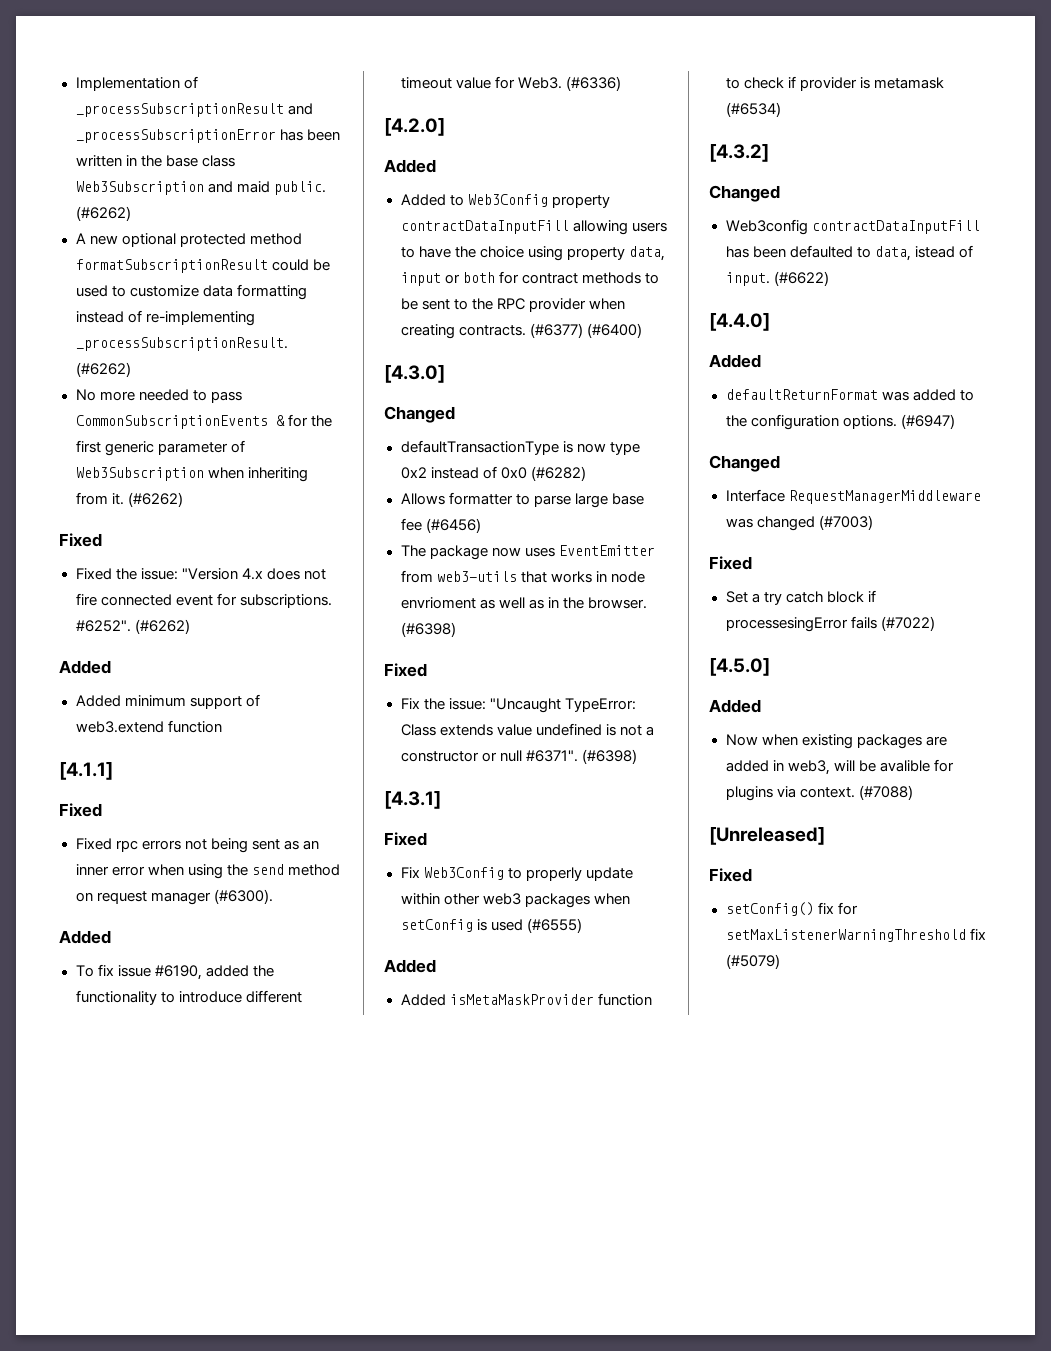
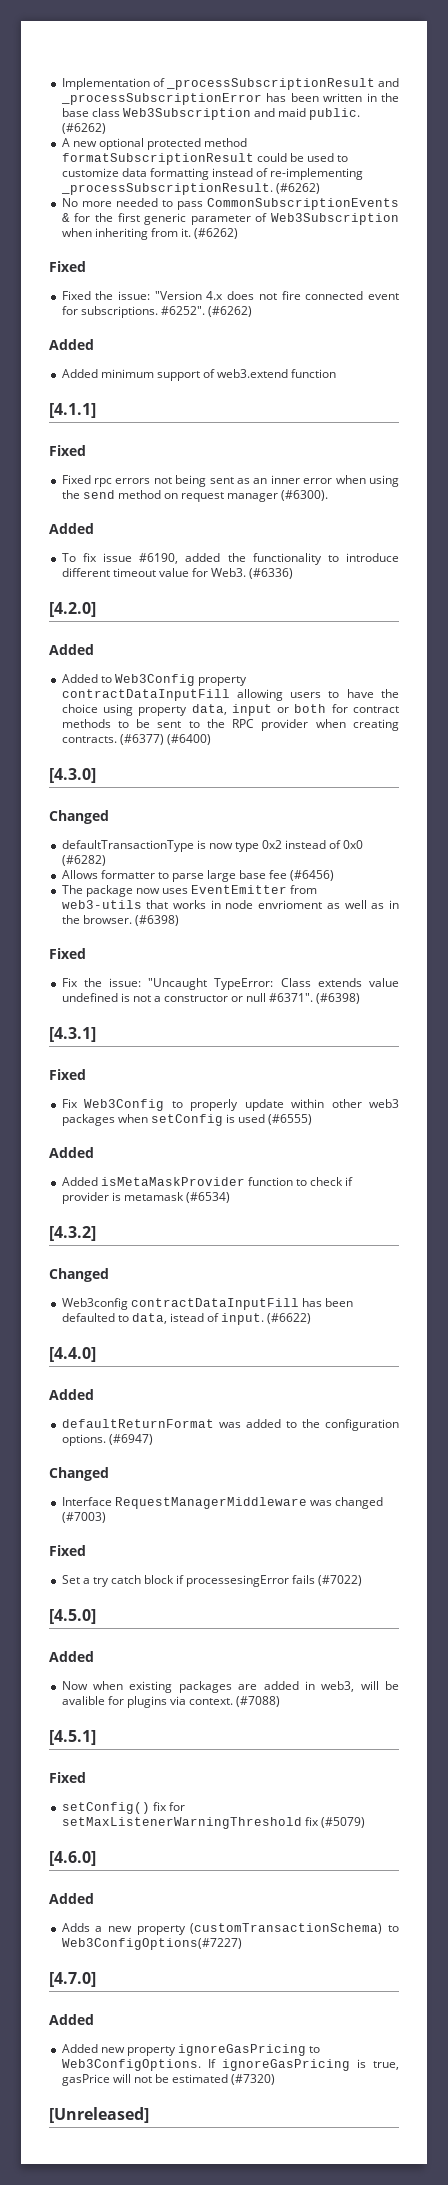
- [Unreleased]
+ [4.5.1]
+ [4.6.0]
+ Added
+ Adds a new property (customTransactionSchema) to Web3ConfigOptions(#7227)
+ [4.7.0]
+ Added
+ Added new property ignoreGasPricing to Web3ConfigOptions. If ignoreGasPricing is true, gasPrice will not be estimated (#7320)
+ [Unreleased]

